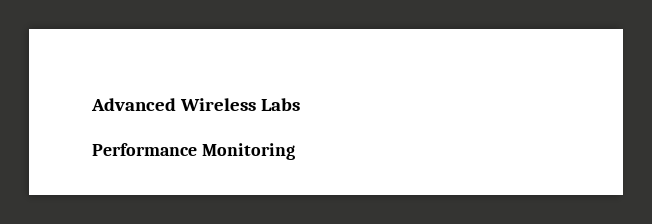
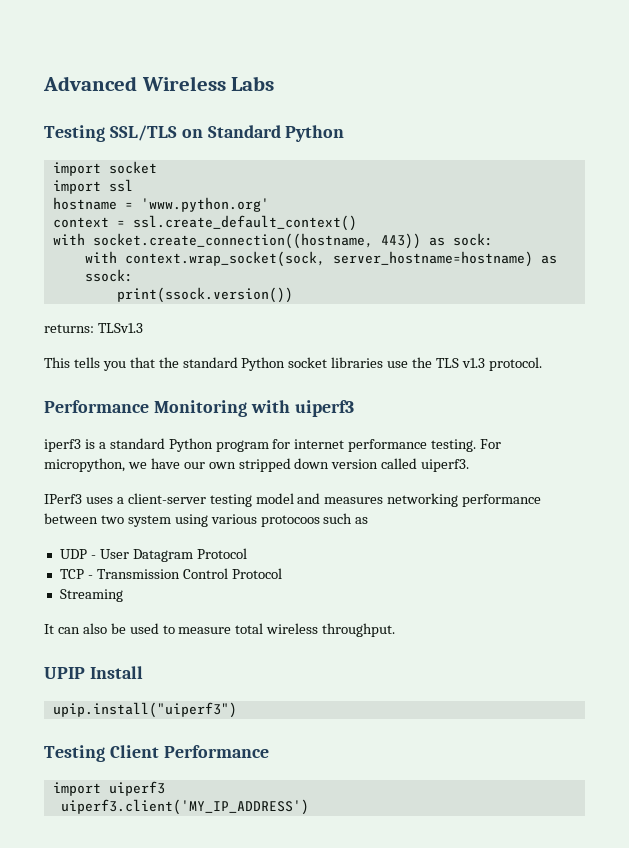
- Performance Monitoring
+ Testing SSL/TLS on Standard Python
+ import socket
+ import ssl
+ hostname = 'www.python.org'
+ context = ssl.create_default_context()
+ with socket.create_connection((hostname, 443)) as sock:
+ with context.wrap_socket(sock, server_hostname=hostname) as ssock:
+ print(ssock.version())
+ returns: TLSv1.3
+ This tells you that the standard Python socket libraries use the TLS v1.3 protocol.
+ Performance Monitoring with uiperf3
+ iperf3 is a standard Python program for internet performance testing. For micropython, we have our own stripped down version called uiperf3.
+ IPerf3 uses a client-server testing model and measures networking performance between two system using various protocoos such as
+ UDP - User Datagram Protocol
+ TCP - Transmission Control Protocol
+ Streaming
+ It can also be used to measure total wireless throughput.
+ UPIP Install
+ upip.install("uiperf3")
+ Testing Client Performance
+ import uiperf3
+ uiperf3.client('MY_IP_ADDRESS')

